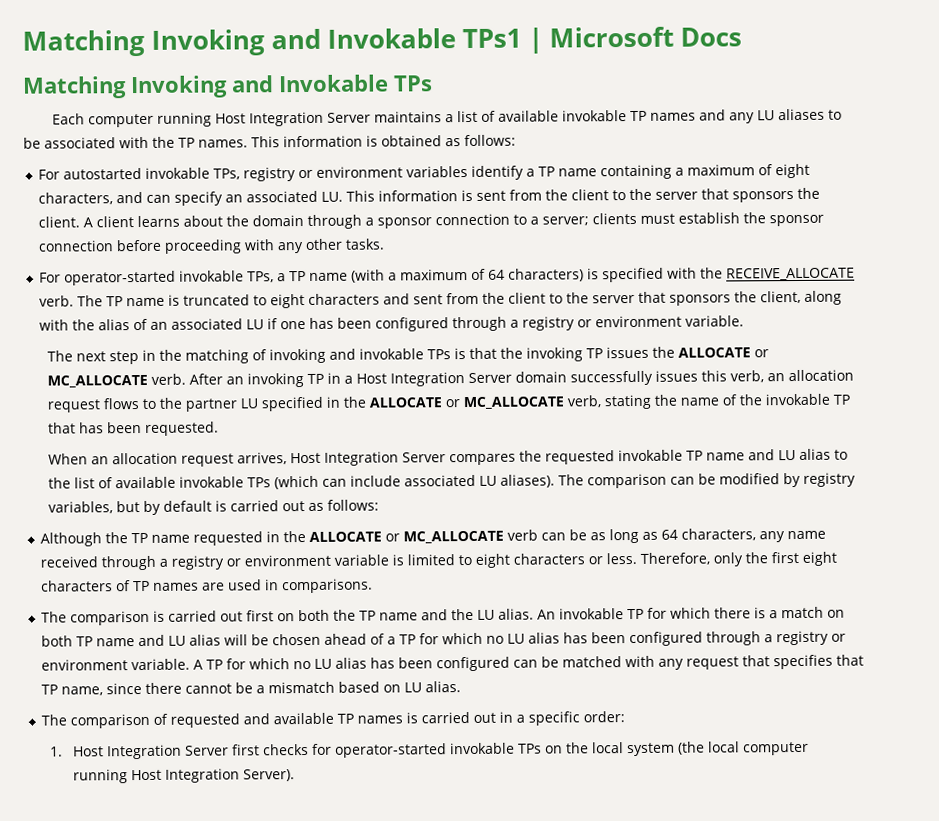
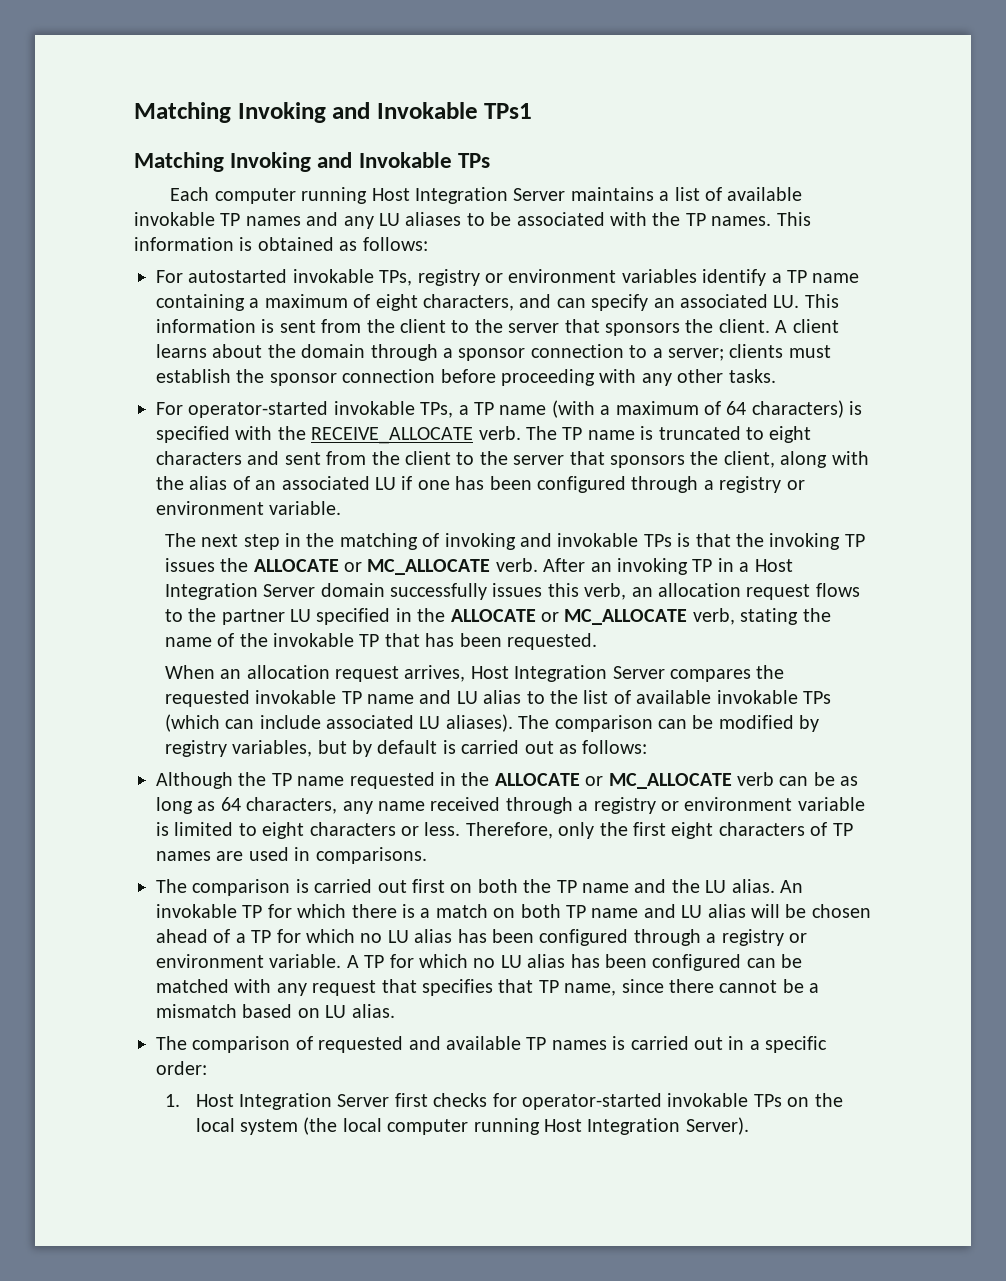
- Matching Invoking and Invokable TPs1 | Microsoft Docs
+ Matching Invoking and Invokable TPs1

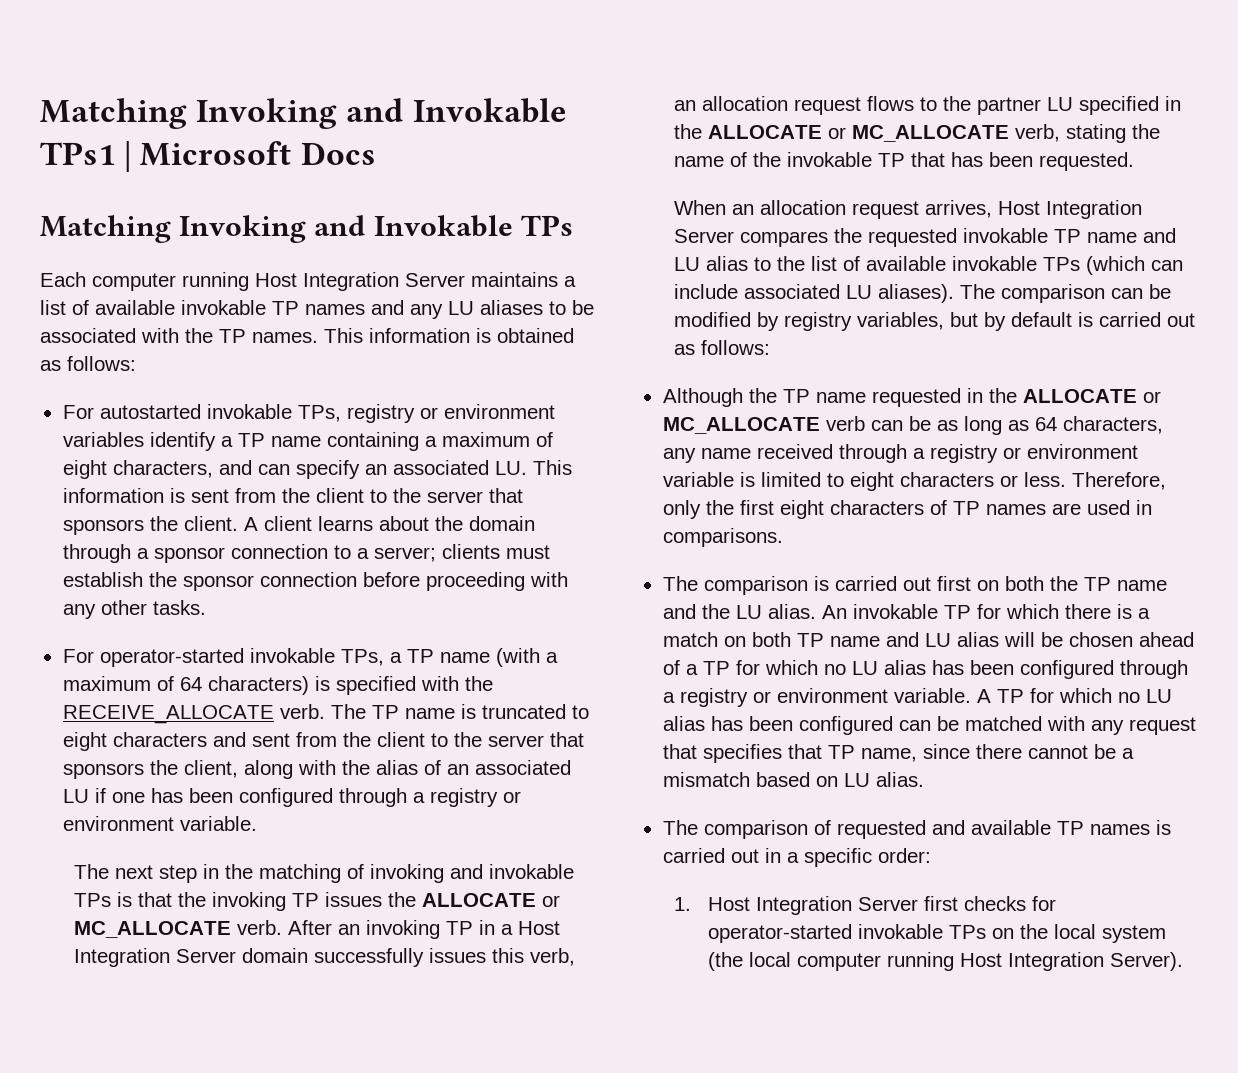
- Matching Invoking and Invokable TPs1
+ Matching Invoking and Invokable TPs1 | Microsoft Docs

